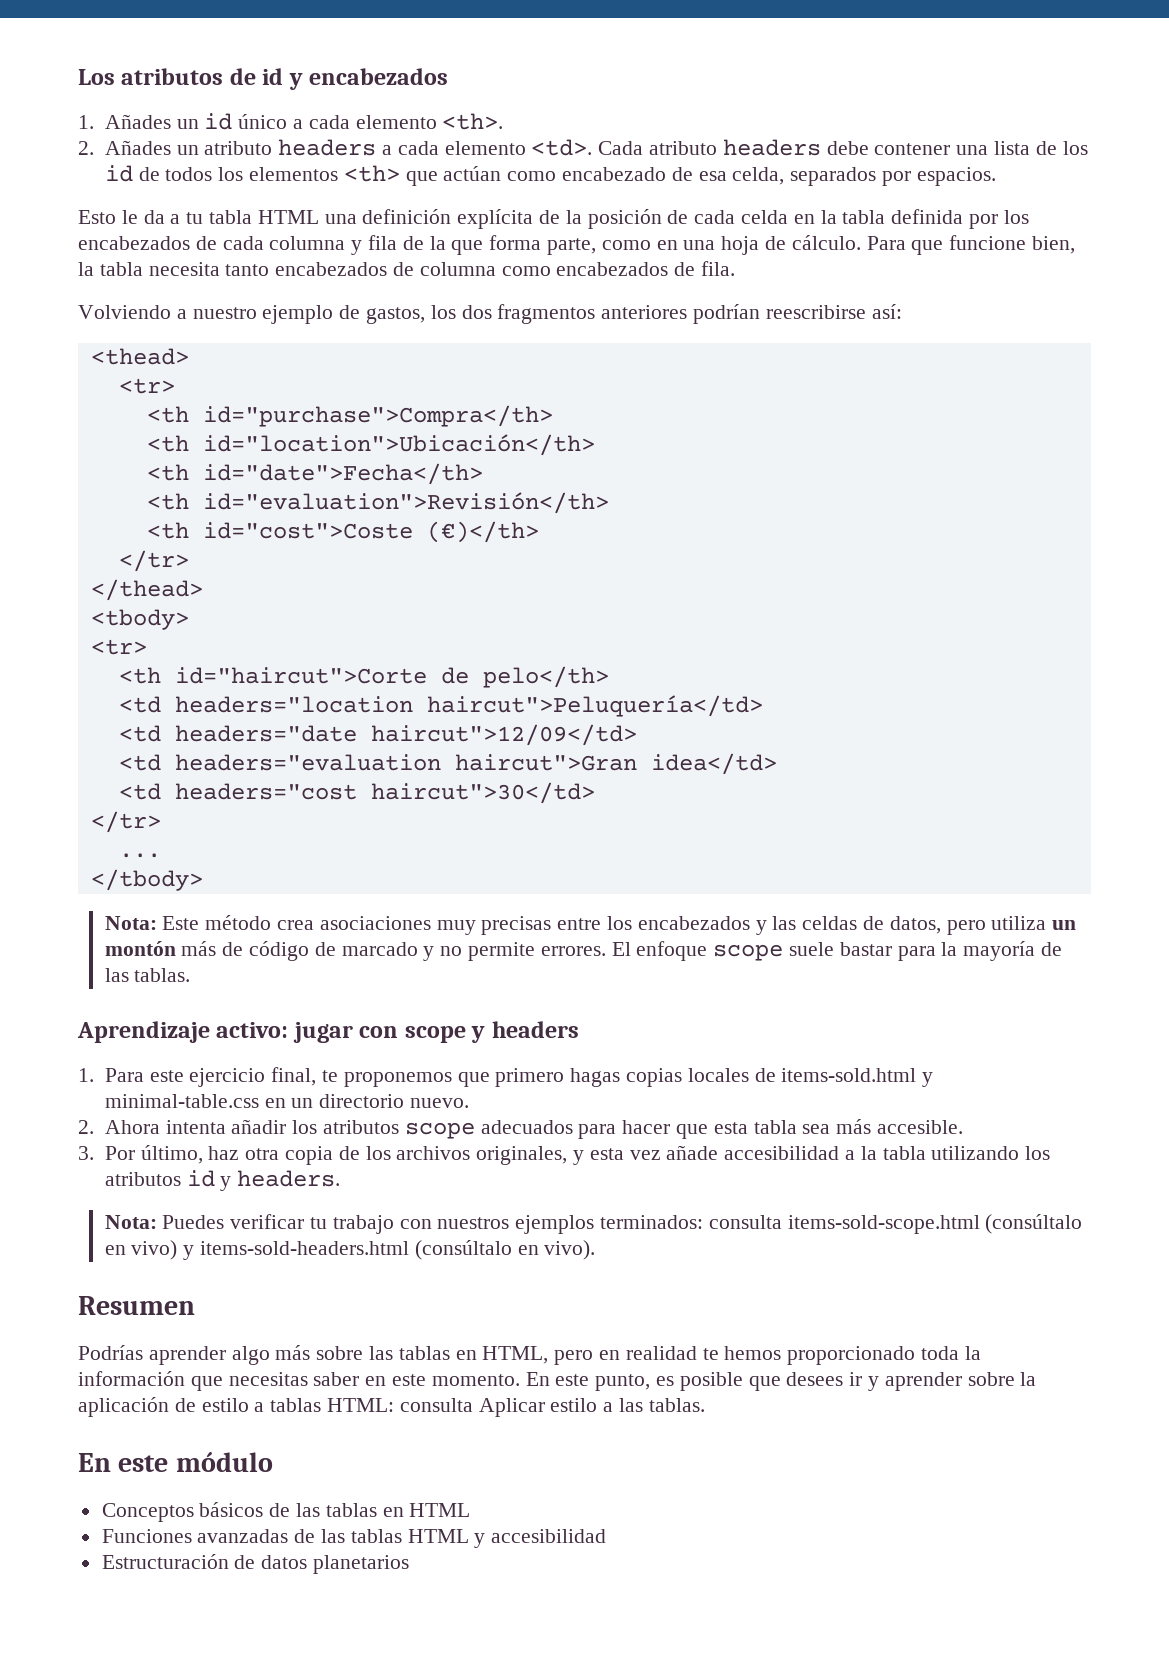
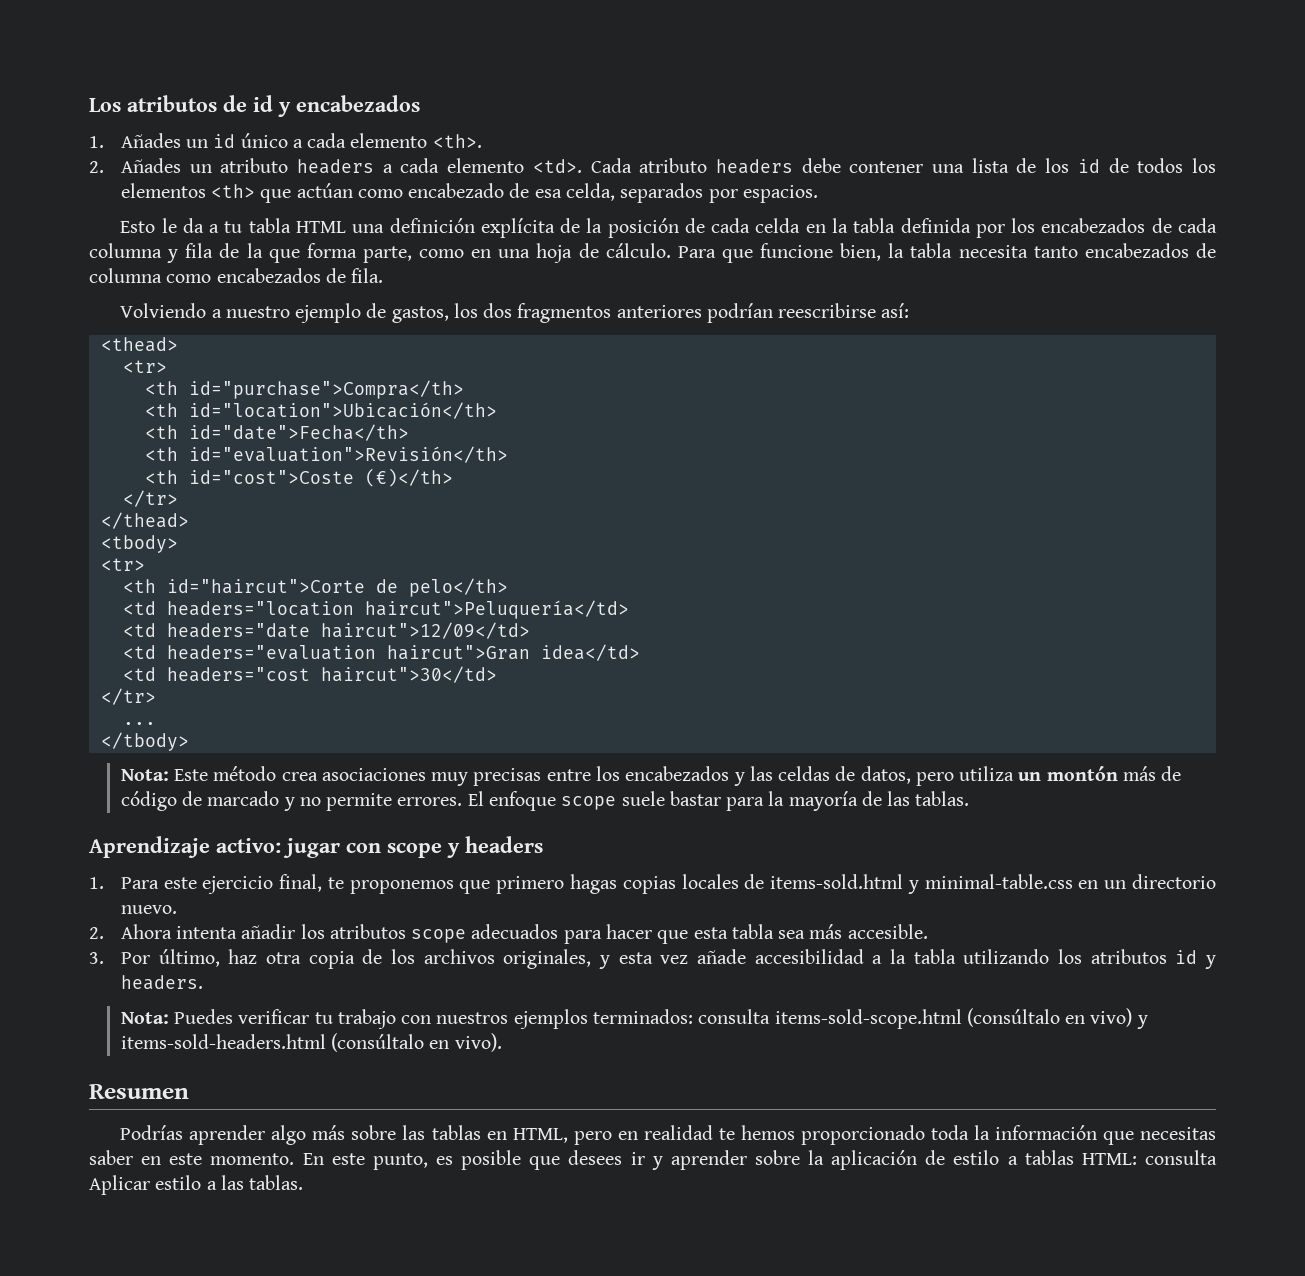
- En este módulo
- Conceptos básicos de las tablas en HTML
- Funciones avanzadas de las tablas HTML y accesibilidad
- Estructuración de datos planetarios

